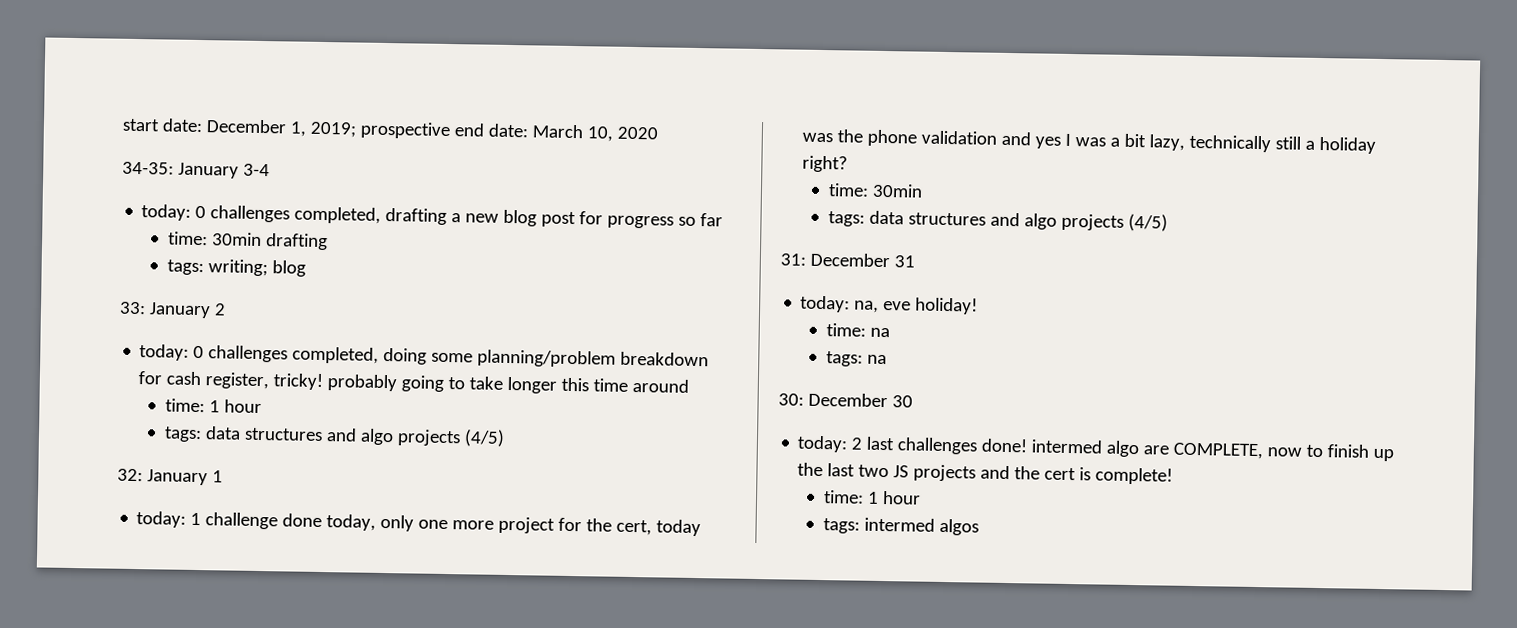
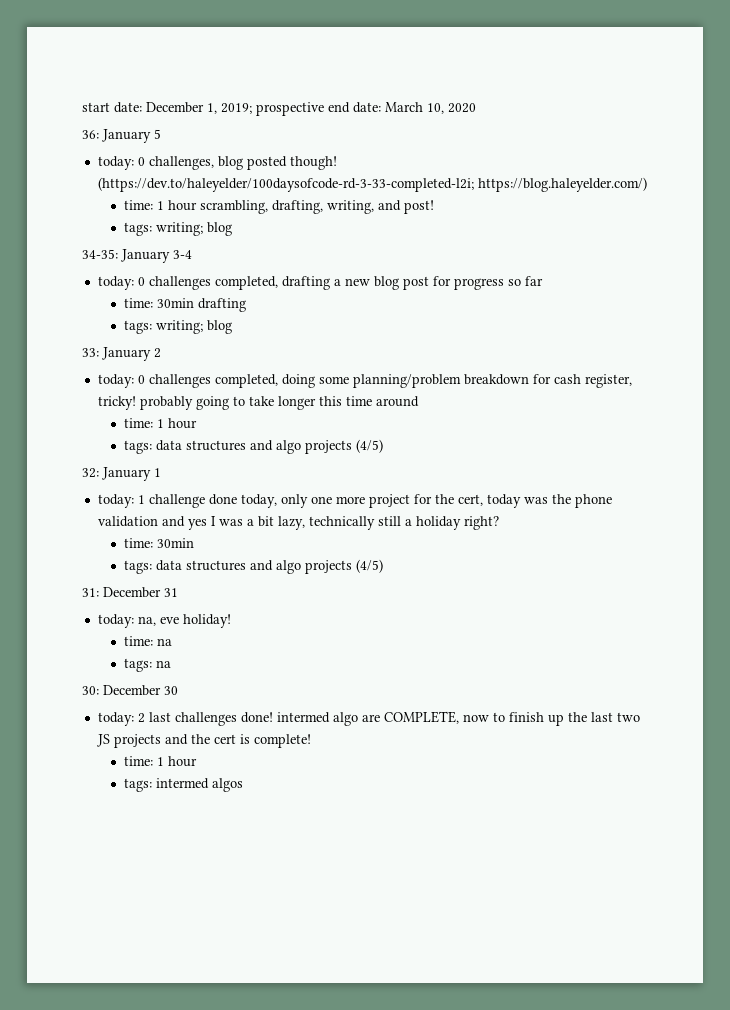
+ 36: January 5
+ today: 0 challenges, blog posted though! (https://dev.to/haleyelder/100daysofcode-rd-3-33-completed-l2i; https://blog.haleyelder.com/)
+ time: 1 hour scrambling, drafting, writing, and post!
+ tags: writing; blog

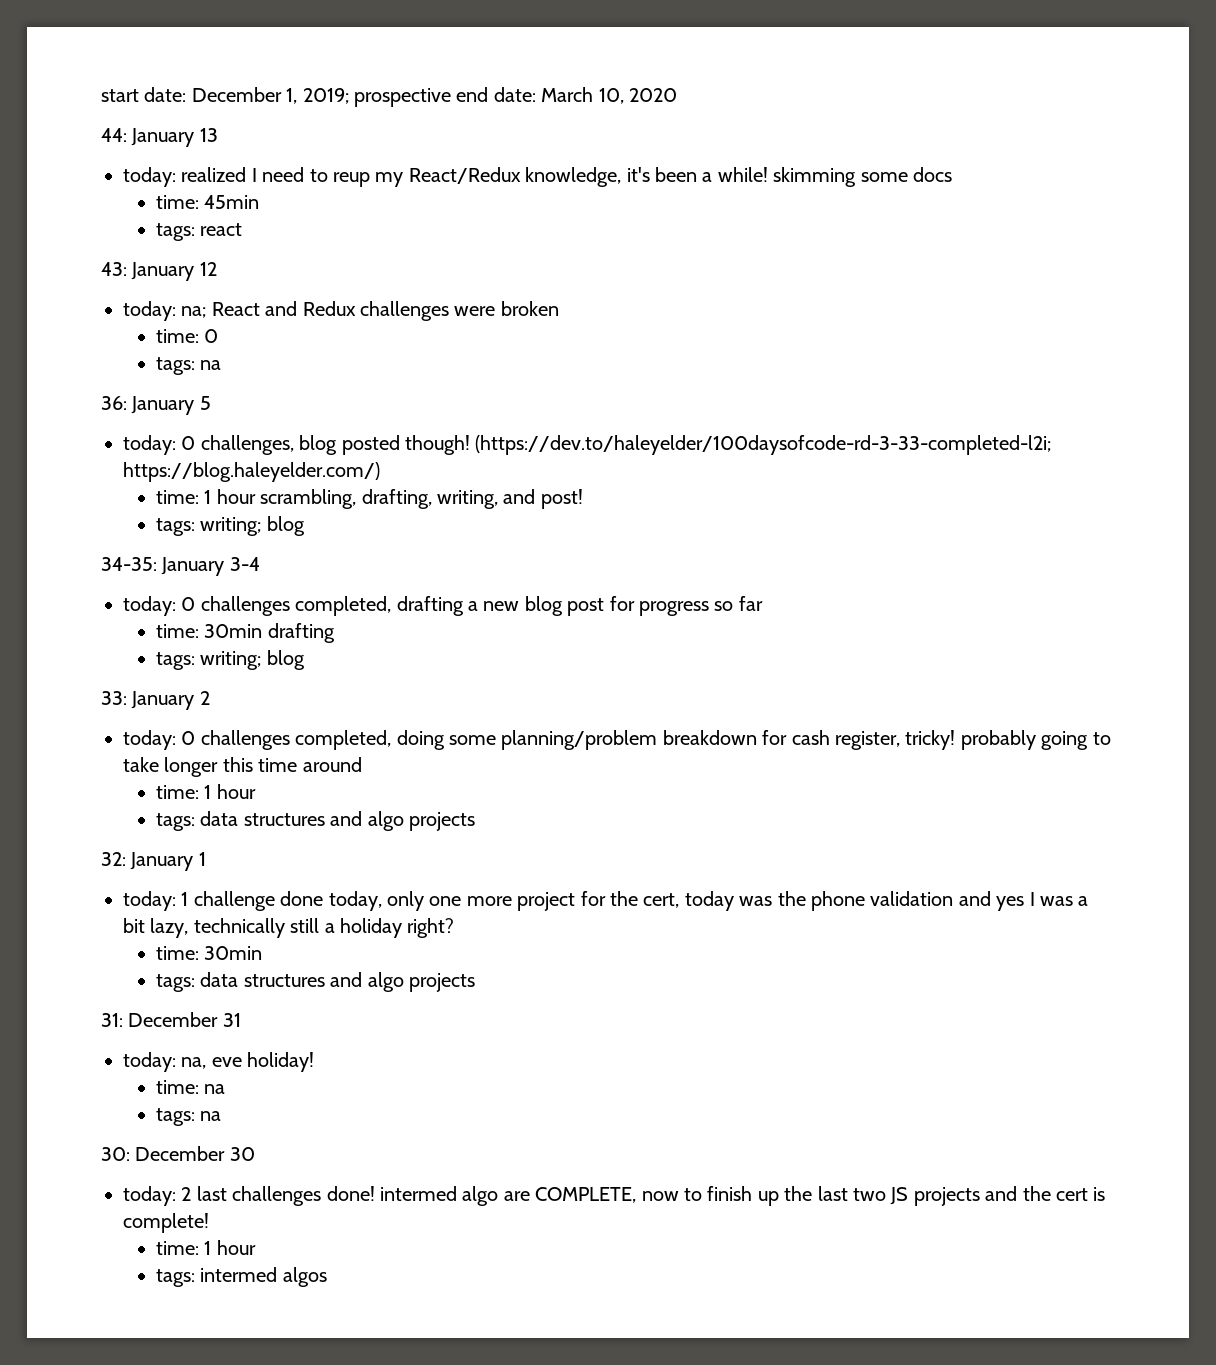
+ 44: January 13
+ today: realized I need to reup my React/Redux knowledge, it's been a while! skimming some docs
+ time: 45min
+ tags: react
+ 43: January 12
+ today: na; React and Redux challenges were broken
+ time: 0
+ tags: na
  today: 0 challenges completed, doing some planning/problem breakdown for cash register, tricky! probably going to take longer this time around
  time: 1 hour
- tags: data structures and algo projects (4/5)
+ tags: data structures and algo projects
  today: 1 challenge done today, only one more project for the cert, today was the phone validation and yes I was a bit lazy, technically still a holiday right?
  time: 30min
- tags: data structures and algo projects (4/5)
+ tags: data structures and algo projects

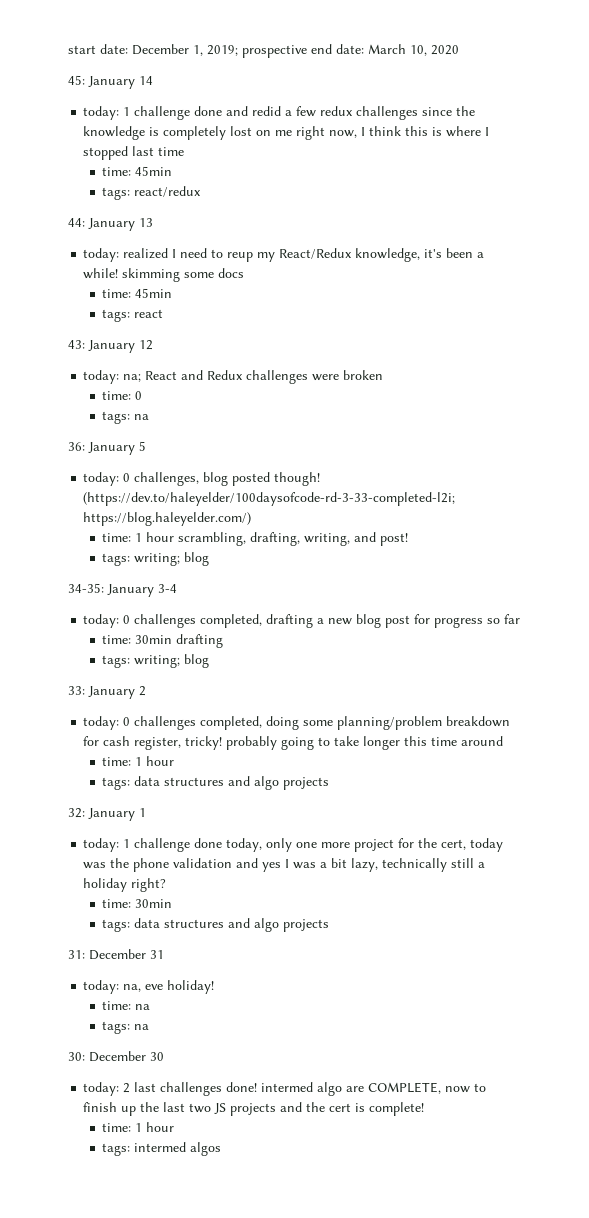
+ 45: January 14
+ today: 1 challenge done and redid a few redux challenges since the knowledge is completely lost on me right now, I think this is where I stopped last time
+ time: 45min
+ tags: react/redux

